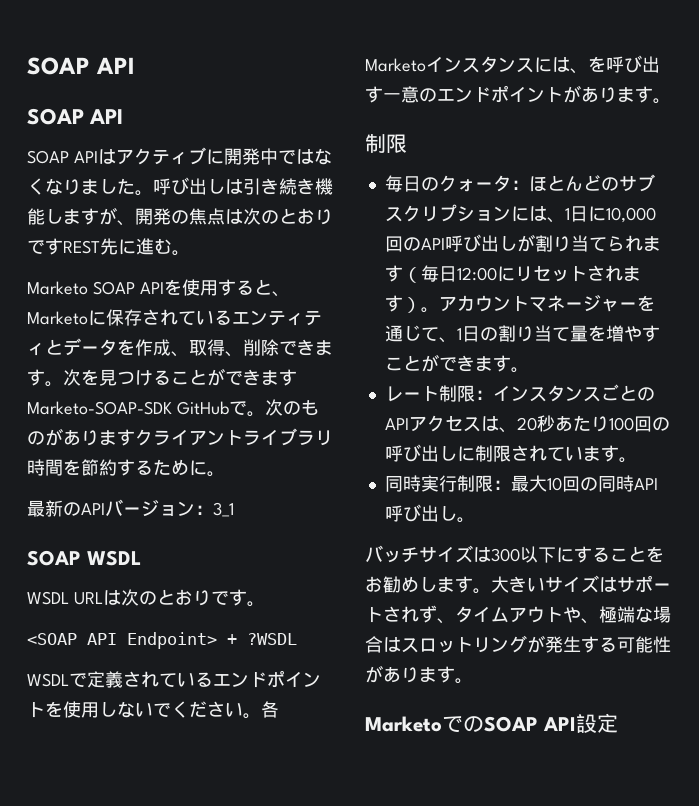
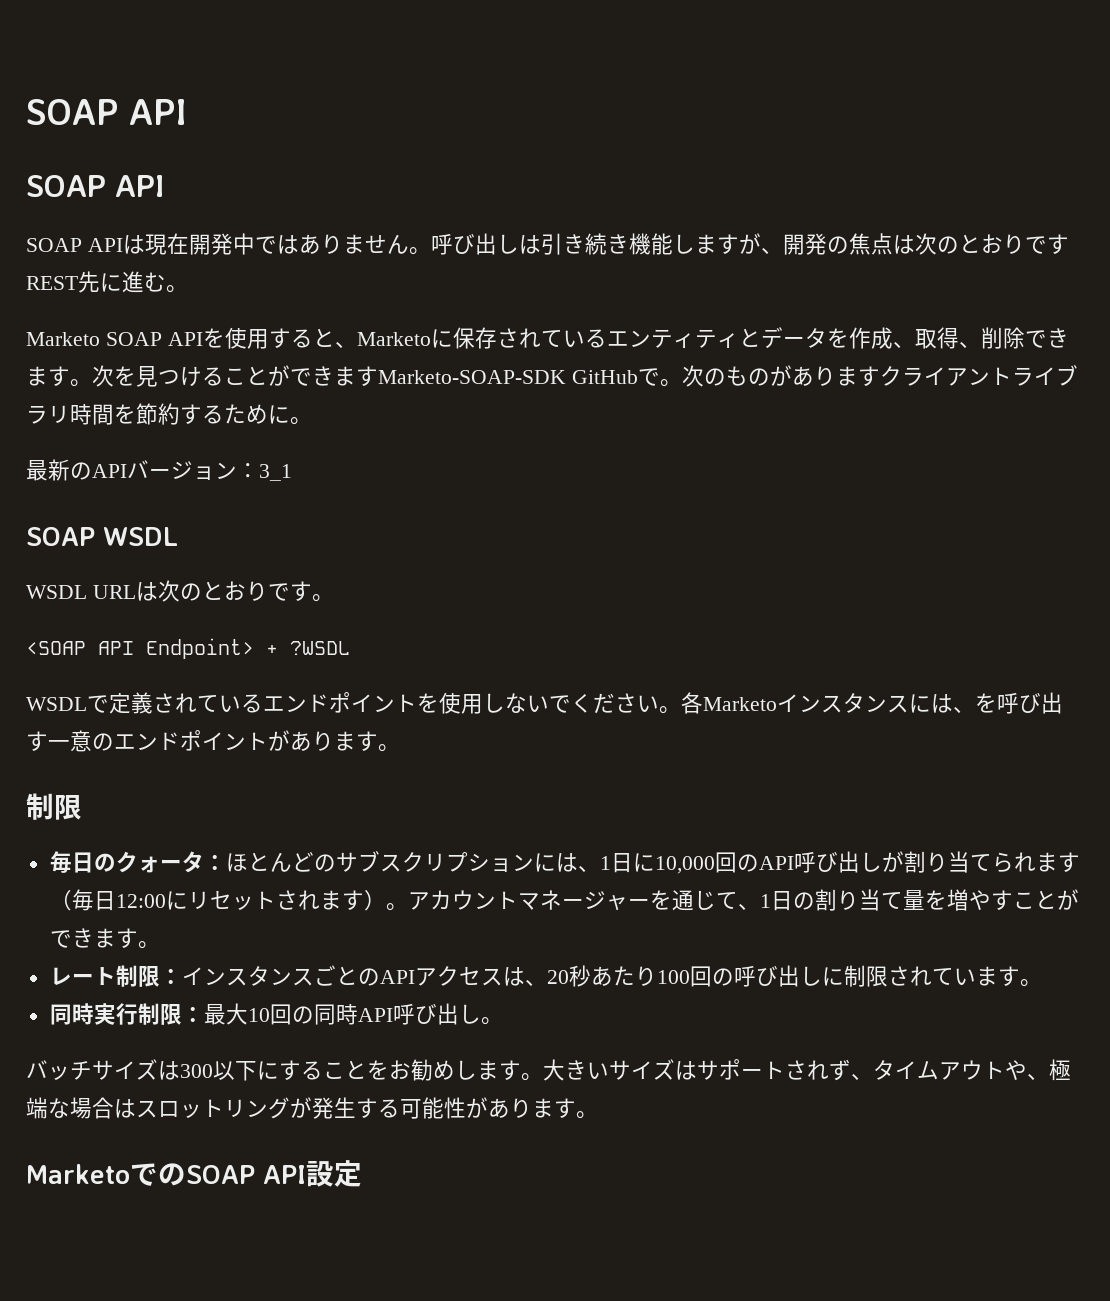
- SOAP APIはアクティブに開発中ではなくなりました。
+ SOAP APIは現在開発中ではありません。

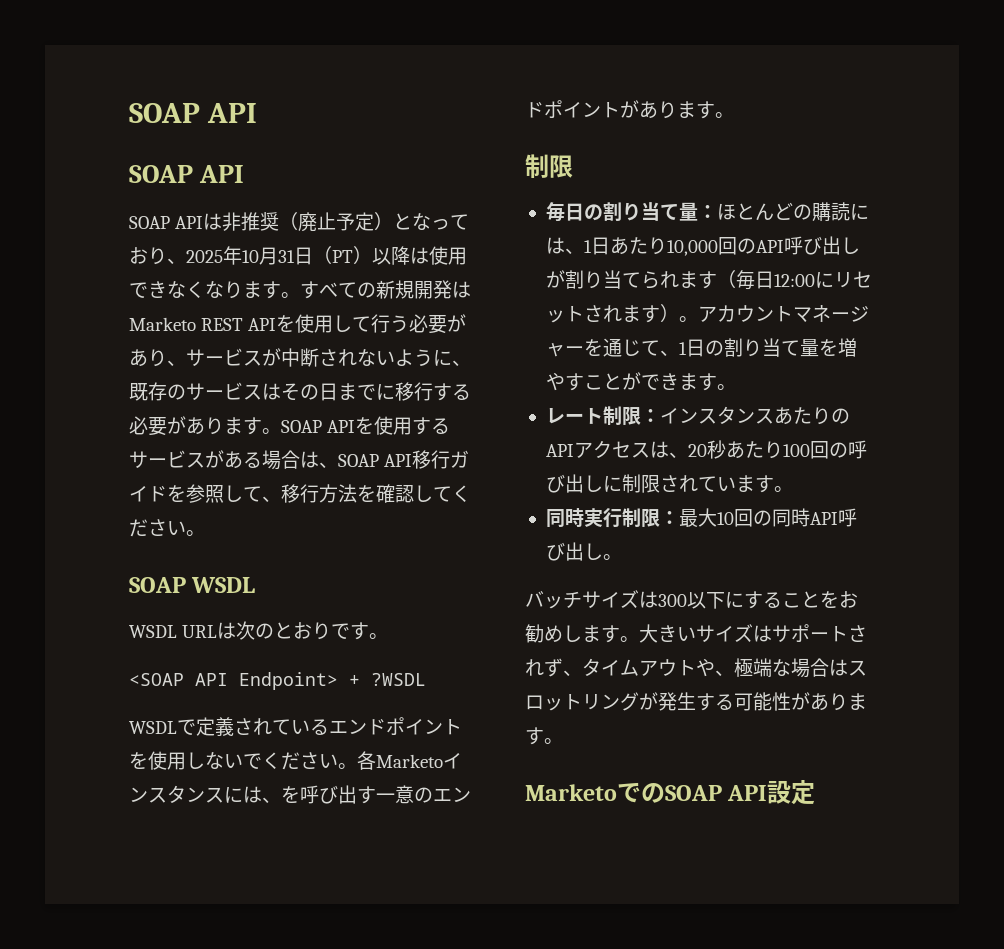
- SOAP APIは現在開発中ではありません。呼び出しは引き続き機能しますが、開発の焦点は次のとおりですREST先に進む。
- Marketo SOAP APIを使用すると、Marketoに保存されているエンティティとデータを作成、取得、削除できます。次を見つけることができますMarketo-SOAP-SDK GitHubで。次のものがありますクライアントライブラリ時間を節約するために。
- 最新のAPIバージョン：3_1
+ SOAP APIは非推奨（廃止予定）となっており、2025年10月31日（PT）以降は使用できなくなります。すべての新規開発はMarketo REST APIを使用して行う必要があり、サービスが中断されないように、既存のサービスはその日までに移行する必要があります。SOAP APIを使用するサービスがある場合は、SOAP API移行ガイドを参照して、移行方法を確認してください。
- 毎日のクォータ：ほとんどのサブスクリプションには、1日に10,000回のAPI呼び出しが割り当てられます（毎日12:00にリセットされます）。
+ 毎日の割り当て量：ほとんどの購読には、1日あたり10,000回のAPI呼び出しが割り当てられます（毎日12:00にリセットされます）。
- レート制限：インスタンスごとのAPIアクセスは、20秒あたり100回の呼び出しに制限されています。
+ レート制限：インスタンスあたりのAPIアクセスは、20秒あたり100回の呼び出しに制限されています。

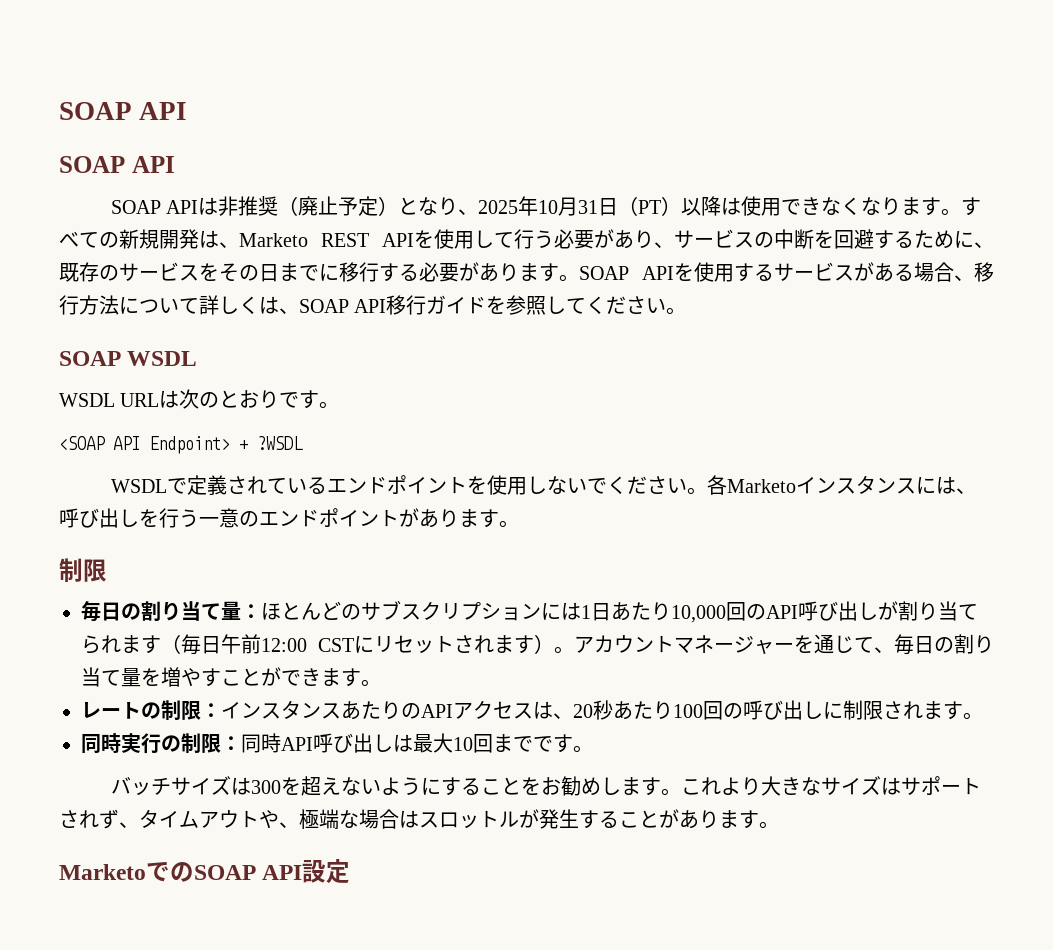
- SOAP APIは非推奨（廃止予定）となっており、2025年10月31日（PT）以降は使用できなくなります。
+ SOAP APIは非推奨（廃止予定）となり、2025年10月31日（PT）以降は使用できなくなります。
- すべての新規開発はMarketo REST APIを使用して行う必要があり、サービスが中断されないように、既存のサービスはその日までに移行する必要があります。
+ すべての新規開発は、Marketo REST APIを使用して行う必要があり、サービスの中断を回避するために、既存のサービスをその日までに移行する必要があります。
- SOAP APIを使用するサービスがある場合は、SOAP API移行ガイドを参照して、移行方法を確認してください。
+ SOAP APIを使用するサービスがある場合、移行方法について詳しくは、SOAP API移行ガイドを参照してください。
- 各Marketoインスタンスには、を呼び出す一意のエンドポイントがあります。
+ 各Marketoインスタンスには、呼び出しを行う一意のエンドポイントがあります。
- 毎日の割り当て量：ほとんどの購読には、1日あたり10,000回のAPI呼び出しが割り当てられます（毎日12:00にリセットされます）。
+ 毎日の割り当て量：ほとんどのサブスクリプションには1日あたり10,000回のAPI呼び出しが割り当てられます（毎日午前12:00 CSTにリセットされます）。
- アカウントマネージャーを通じて、1日の割り当て量を増やすことができます。
+ アカウントマネージャーを通じて、毎日の割り当て量を増やすことができます。
- レート制限：インスタンスあたりのAPIアクセスは、20秒あたり100回の呼び出しに制限されています。
+ レートの制限：インスタンスあたりのAPIアクセスは、20秒あたり100回の呼び出しに制限されます。
- 同時実行制限：最大10回の同時API呼び出し。
+ 同時実行の制限：同時API呼び出しは最大10回までです。
- バッチサイズは300以下にすることをお勧めします。
+ バッチサイズは300を超えないようにすることをお勧めします。
- 大きいサイズはサポートされず、タイムアウトや、極端な場合はスロットリングが発生する可能性があります。
+ これより大きなサイズはサポートされず、タイムアウトや、極端な場合はスロットルが発生することがあります。

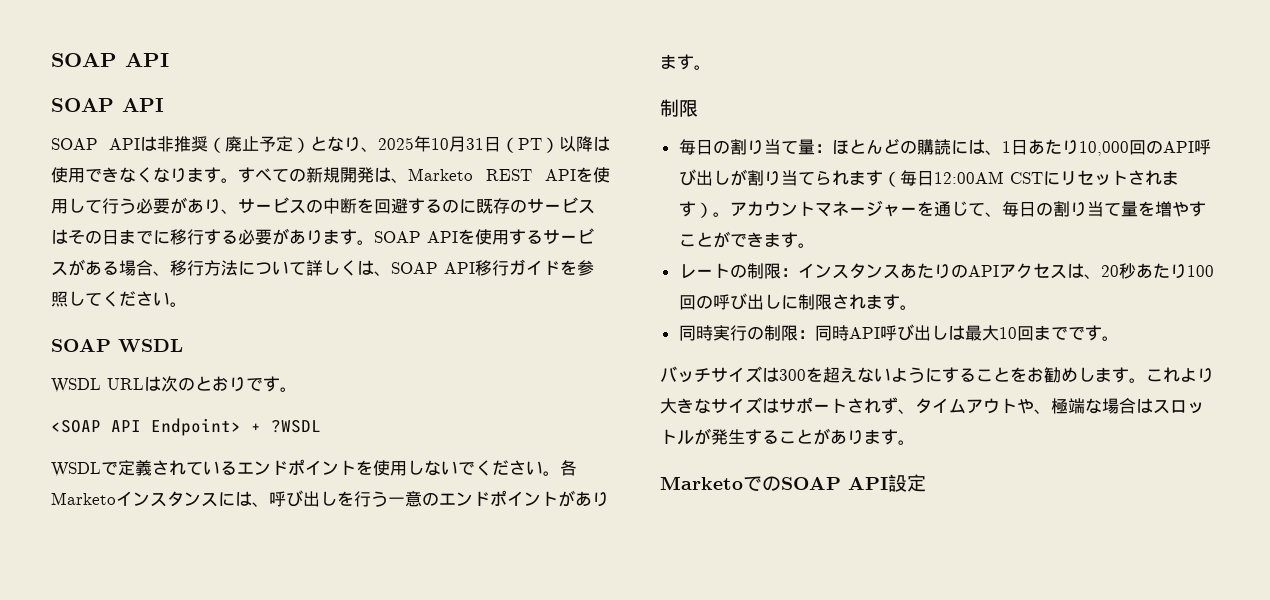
- すべての新規開発は、Marketo REST APIを使用して行う必要があり、サービスの中断を回避するために、既存のサービスをその日までに移行する必要があります。
+ すべての新規開発は、Marketo REST APIを使用して行う必要があり、サービスの中断を回避するのに既存のサービスはその日までに移行する必要があります。
- 毎日の割り当て量：ほとんどのサブスクリプションには1日あたり10,000回のAPI呼び出しが割り当てられます（毎日午前12:00 CSTにリセットされます）。
+ 毎日の割り当て量：ほとんどの購読には、1日あたり10,000回のAPI呼び出しが割り当てられます（毎日12:00AM CSTにリセットされます）。

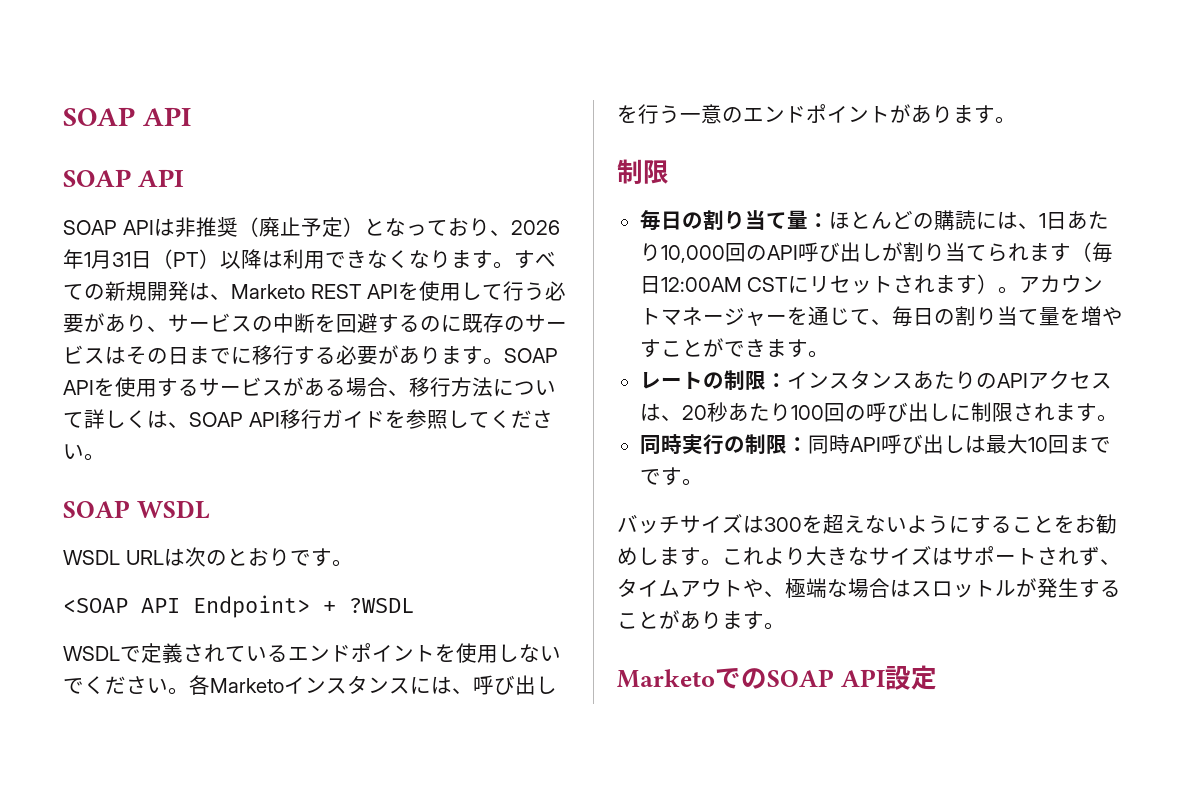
- SOAP APIは非推奨（廃止予定）となり、2025年10月31日（PT）以降は使用できなくなります。
+ SOAP APIは非推奨（廃止予定）となっており、2026年1月31日（PT）以降は利用できなくなります。

